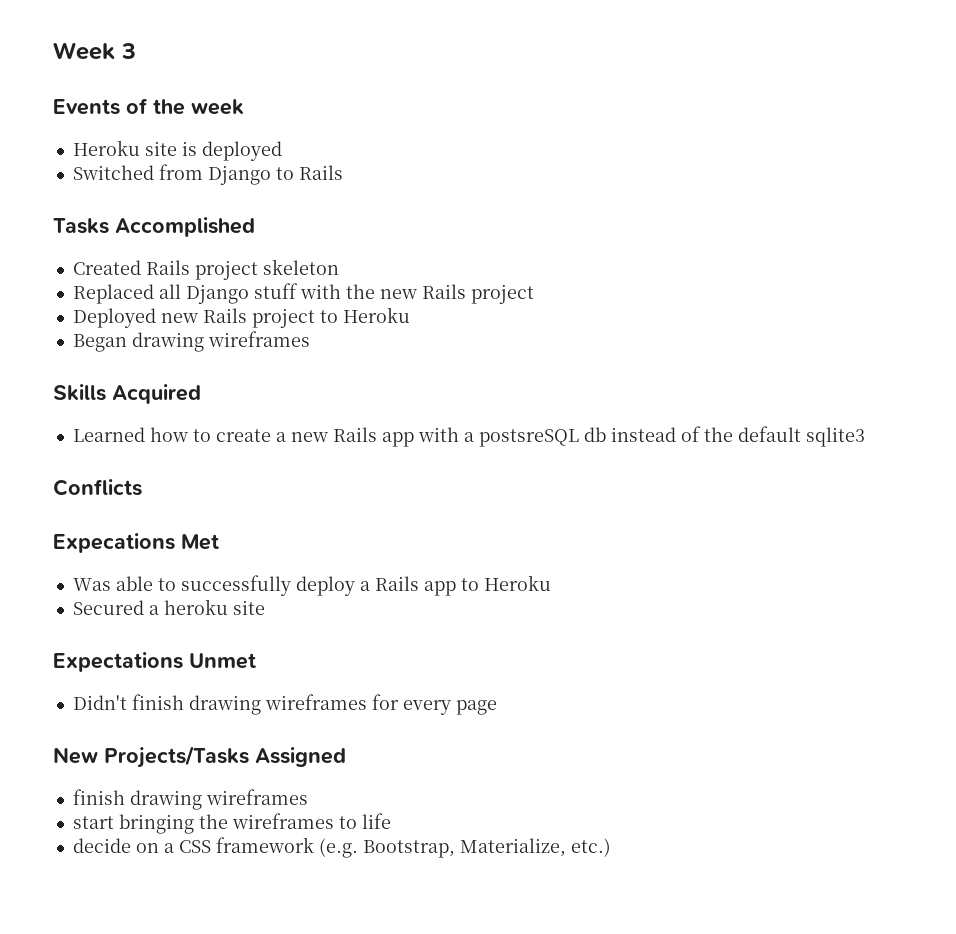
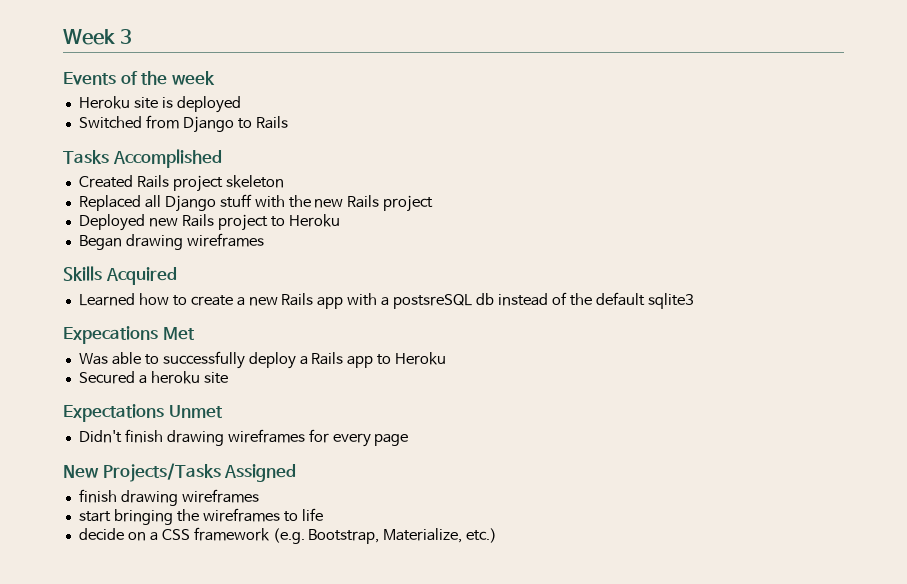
- Conflicts

